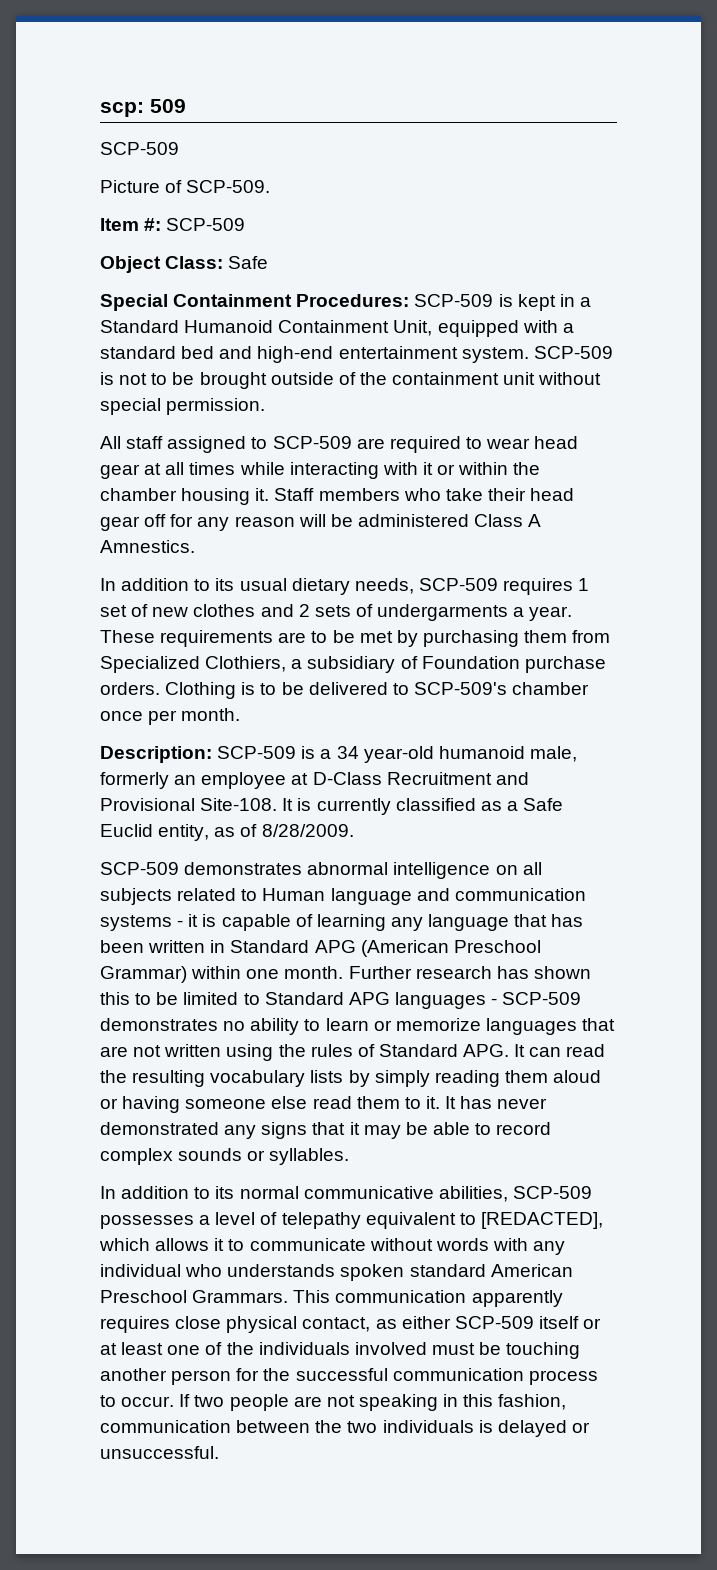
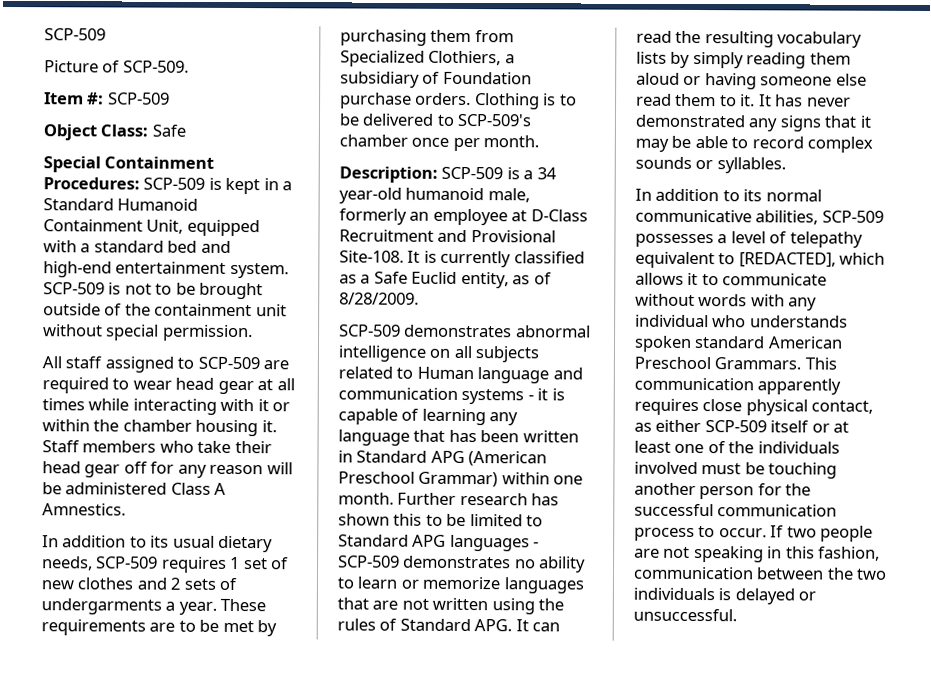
- scp: 509

